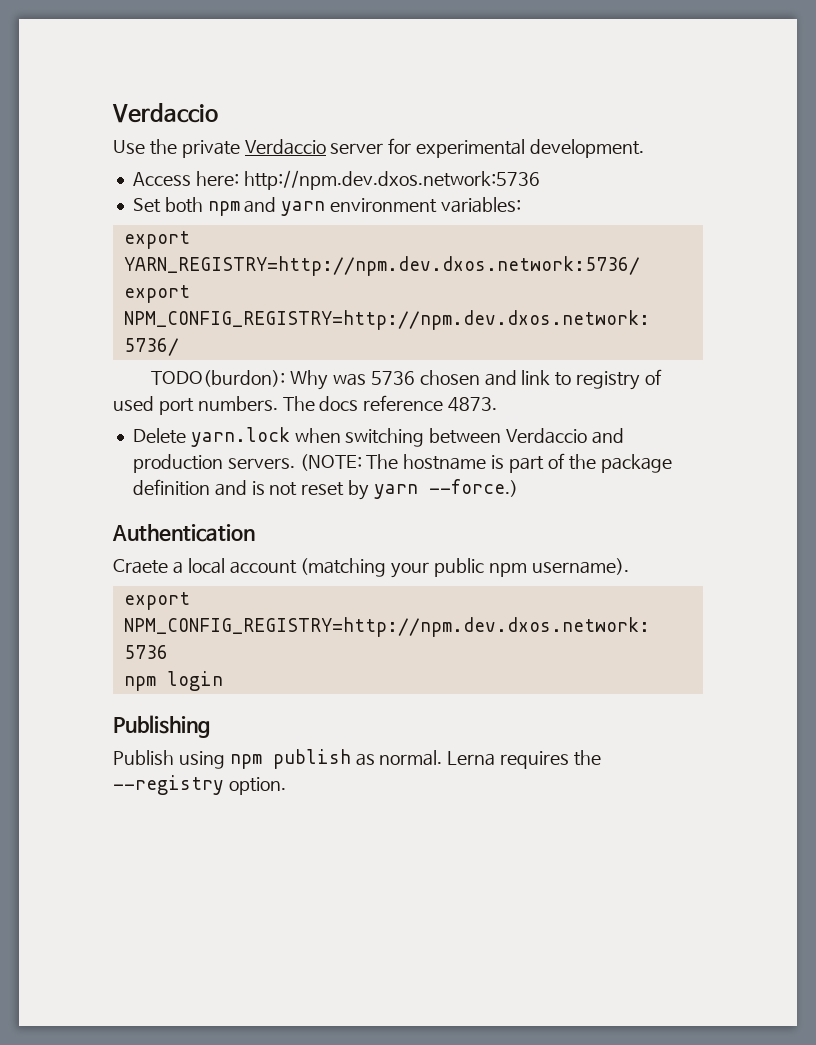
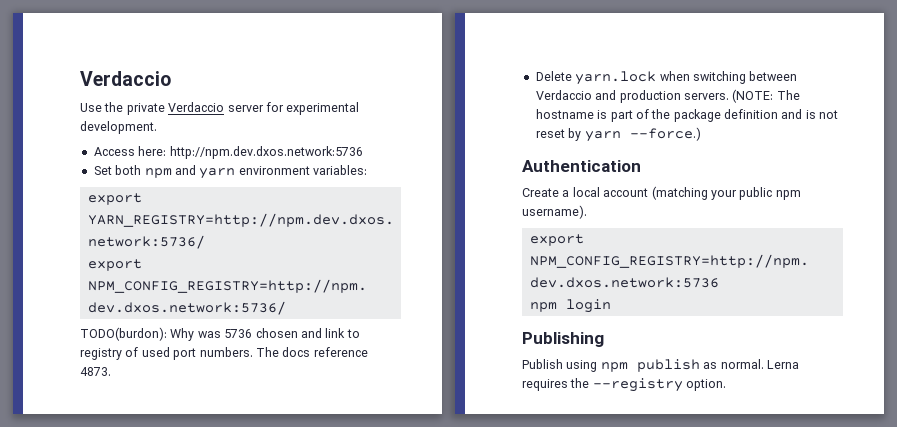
- Craete a local account (matching your public npm username).
+ Create a local account (matching your public npm username).

